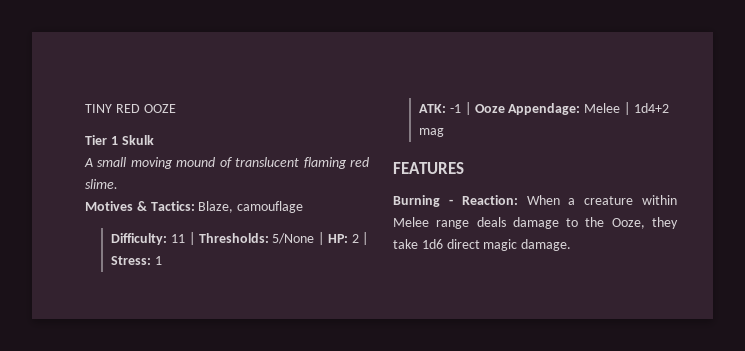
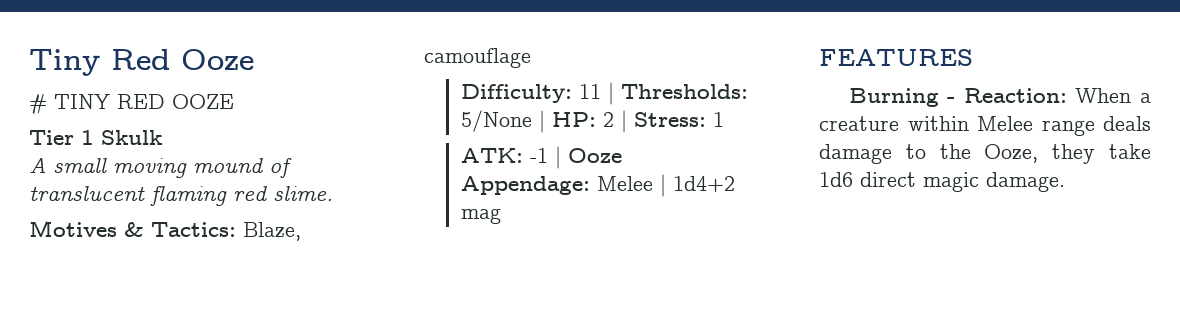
- TINY RED OOZE
+ Tiny Red Ooze
+ # TINY RED OOZE

